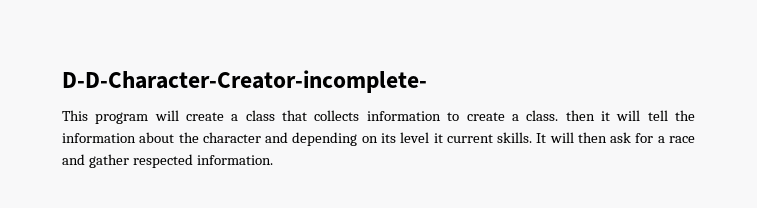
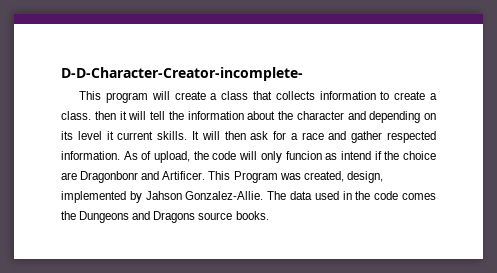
+ As of upload, the code will only funcion as intend if the choice are Dragonbonr and Artificer. This Program was created, design, implemented by Jahson Gonzalez-Allie. The data used in the code comes the Dungeons and Dragons source books.

